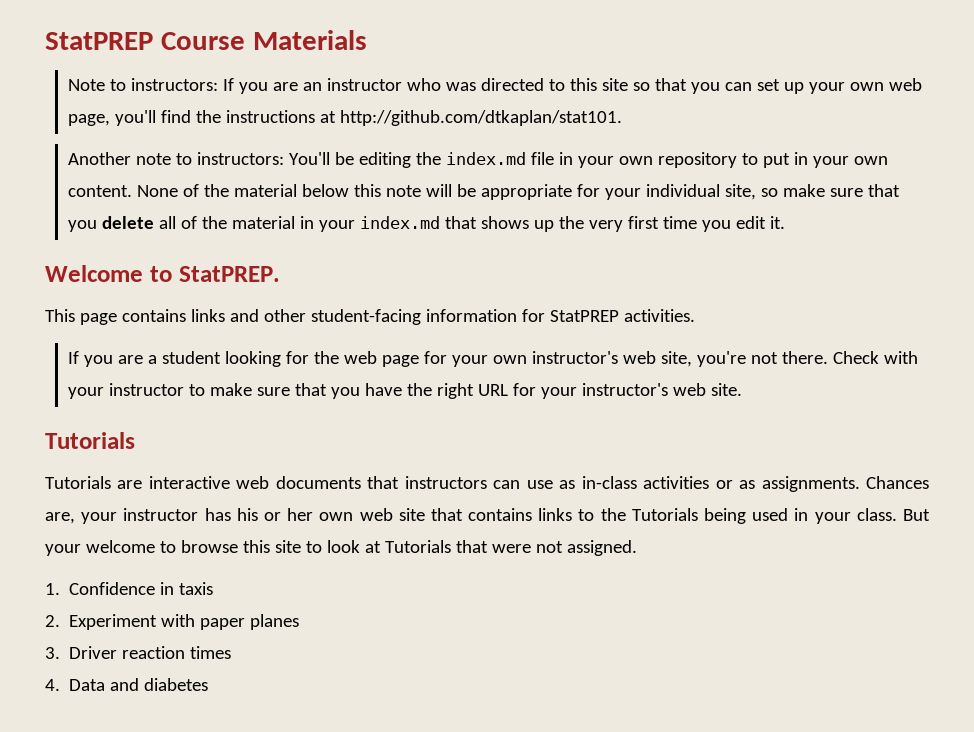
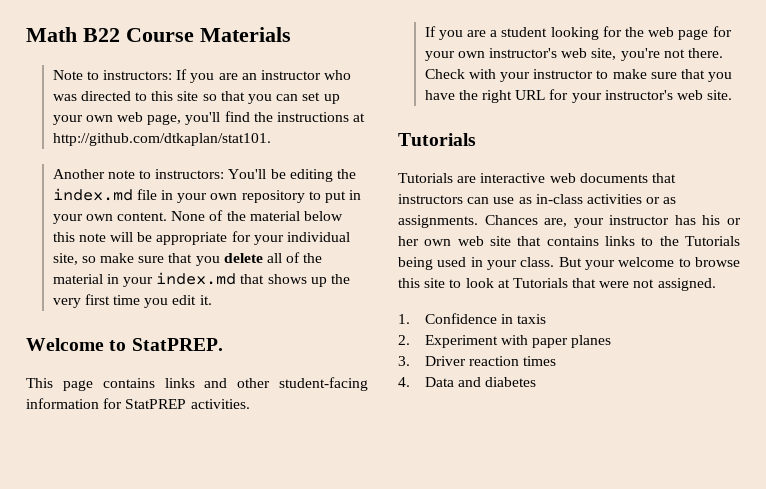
- StatPREP Course Materials
+ Math B22 Course Materials

